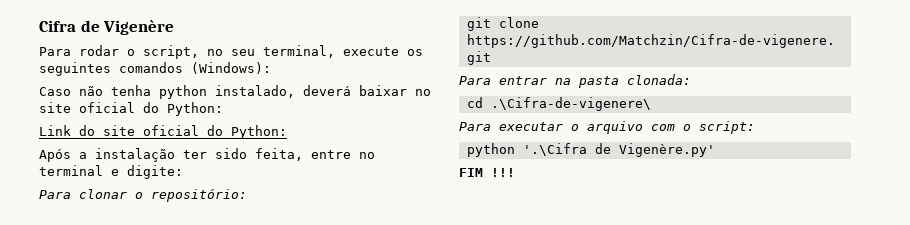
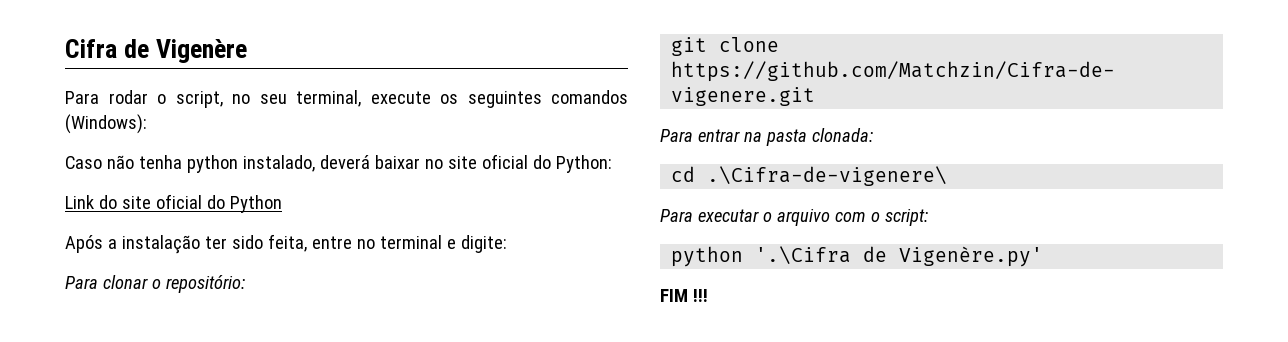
- Link do site oficial do Python:
+ Link do site oficial do Python

